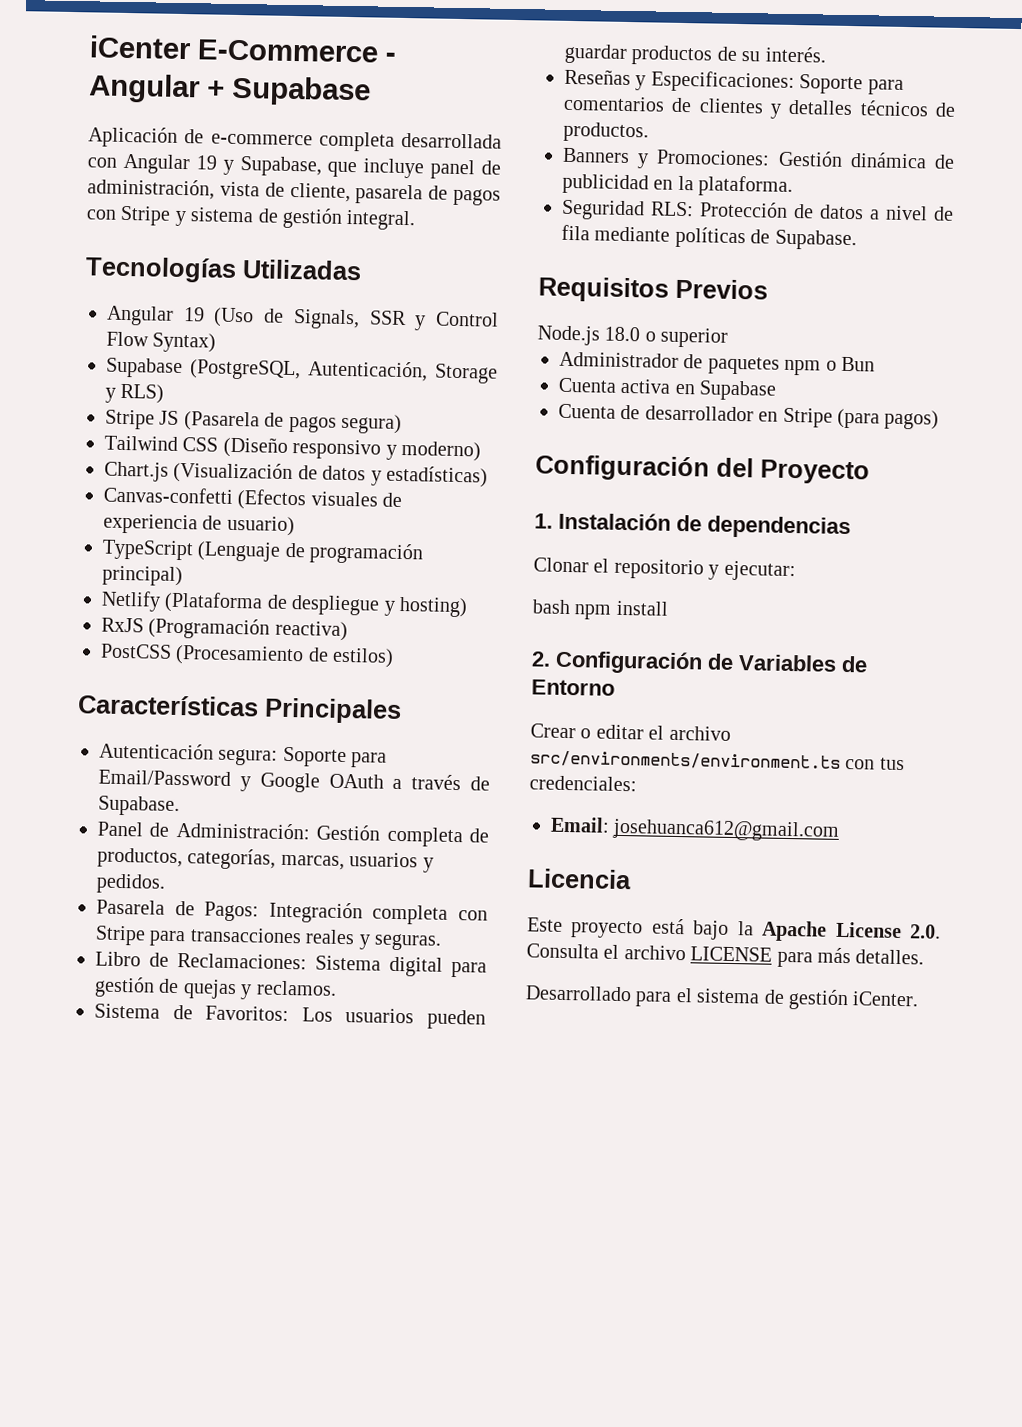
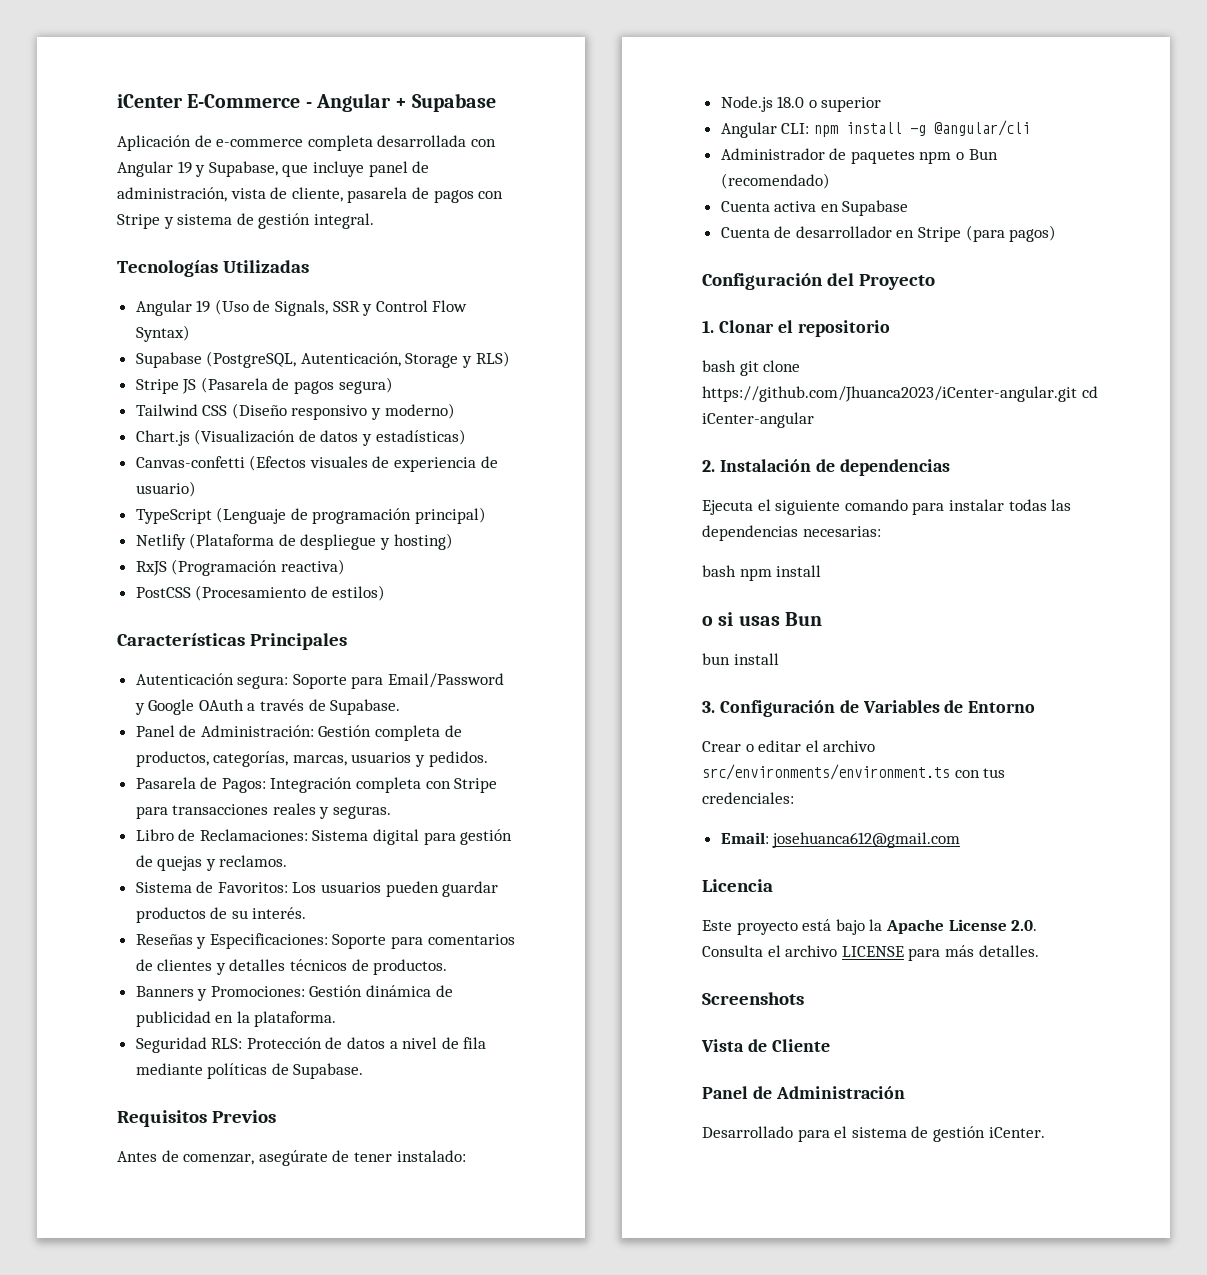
+ Antes de comenzar, asegúrate de tener instalado:
  Node.js 18.0 o superior
+ Angular CLI: npm install -g @angular/cli
- Administrador de paquetes npm o Bun
+ Administrador de paquetes npm o Bun (recomendado)
- 1. Instalación de dependencias
- Clonar el repositorio y ejecutar:
+ 1. Clonar el repositorio
+ bash git clone https://github.com/Jhuanca2023/iCenter-angular.git cd iCenter-angular
+ 2. Instalación de dependencias
+ Ejecuta el siguiente comando para instalar todas las dependencias necesarias:
  bash npm install
- 2. Configuración de Variables de Entorno
+ o si usas Bun
+ bun install
+ 3. Configuración de Variables de Entorno
+ Screenshots
+ Vista de Cliente
+ Panel de Administración

